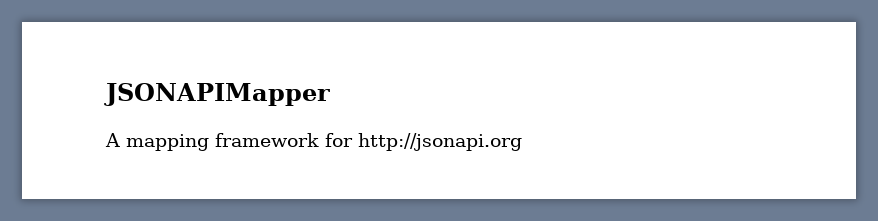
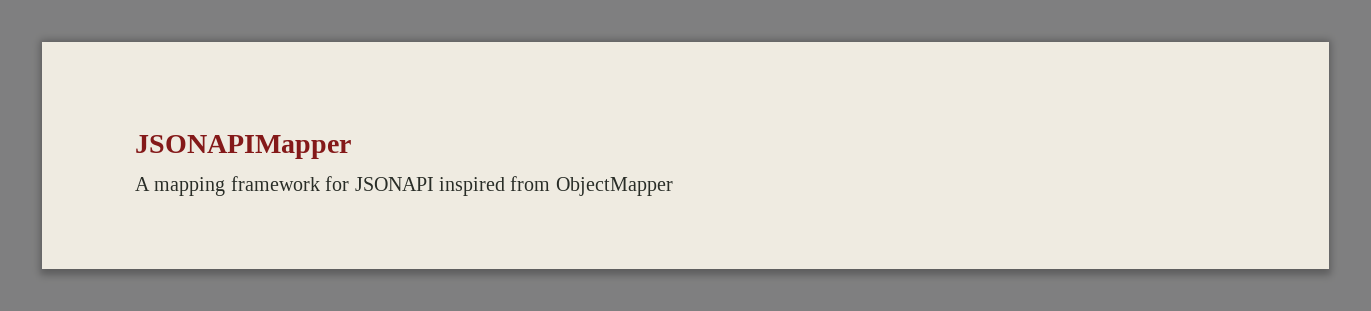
- A mapping framework for http://jsonapi.org
+ A mapping framework for JSONAPI inspired from ObjectMapper

